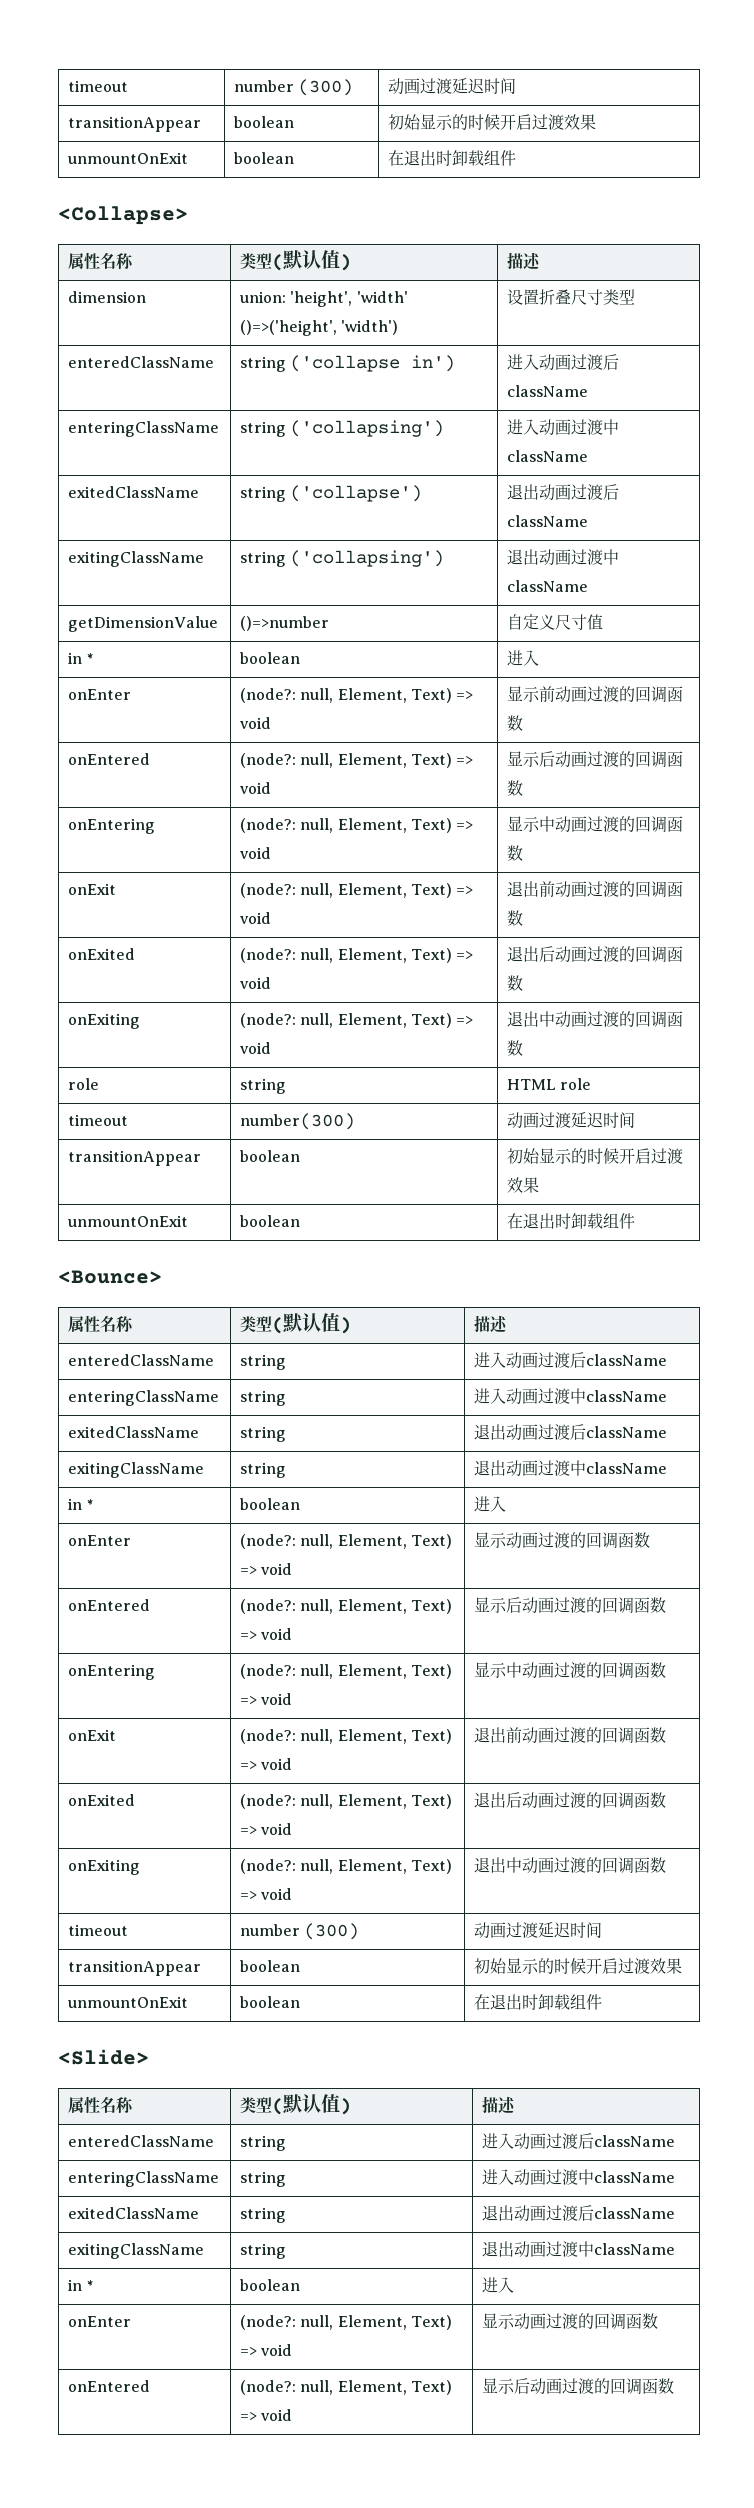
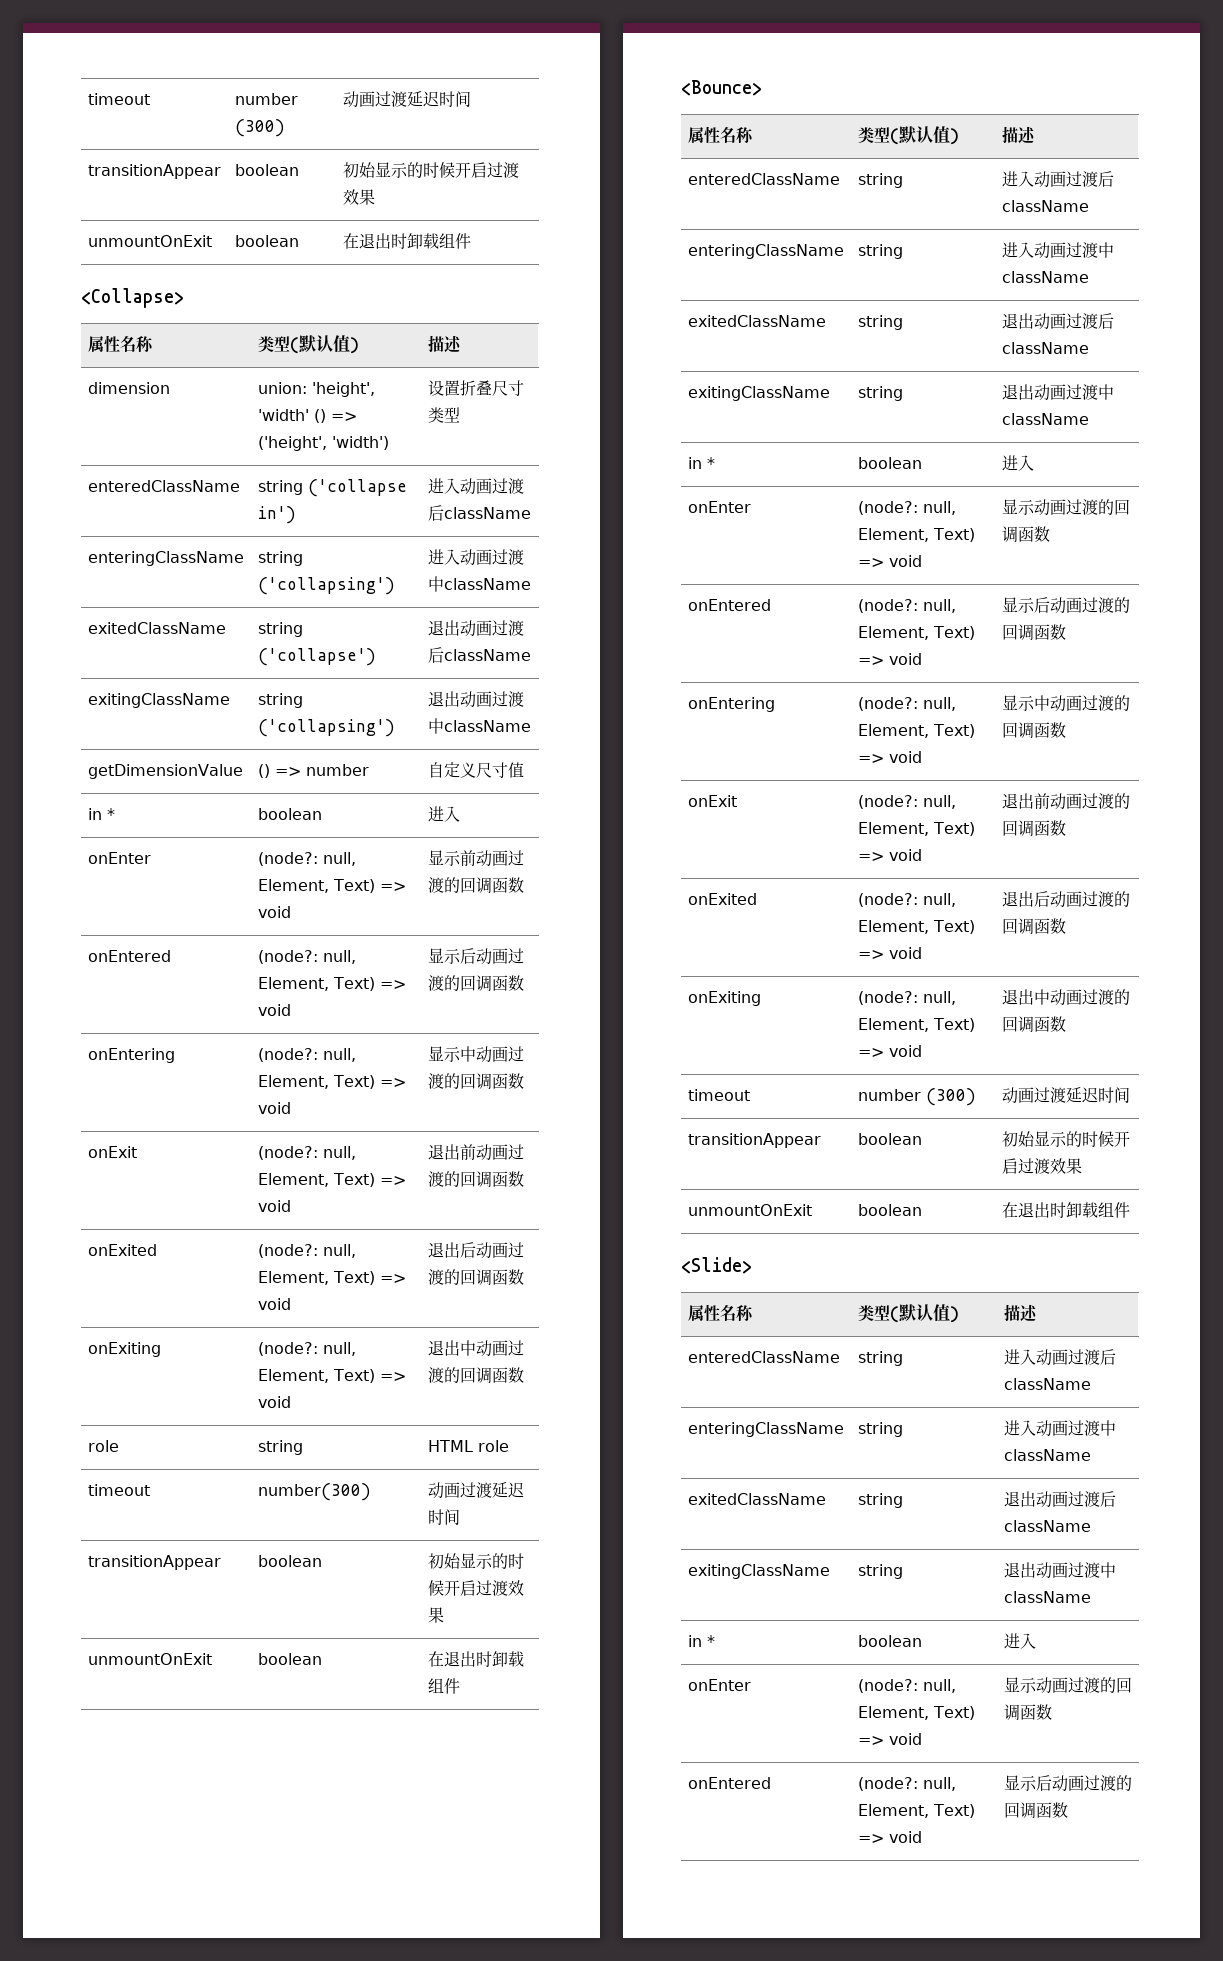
- dimension | union: 'height', 'width' ()=>('height', 'width') | 设置折叠尺寸类型
+ dimension | union: 'height', 'width' () => ('height', 'width') | 设置折叠尺寸类型
- getDimensionValue | ()=>number | 自定义尺寸值
+ getDimensionValue | () => number | 自定义尺寸值

